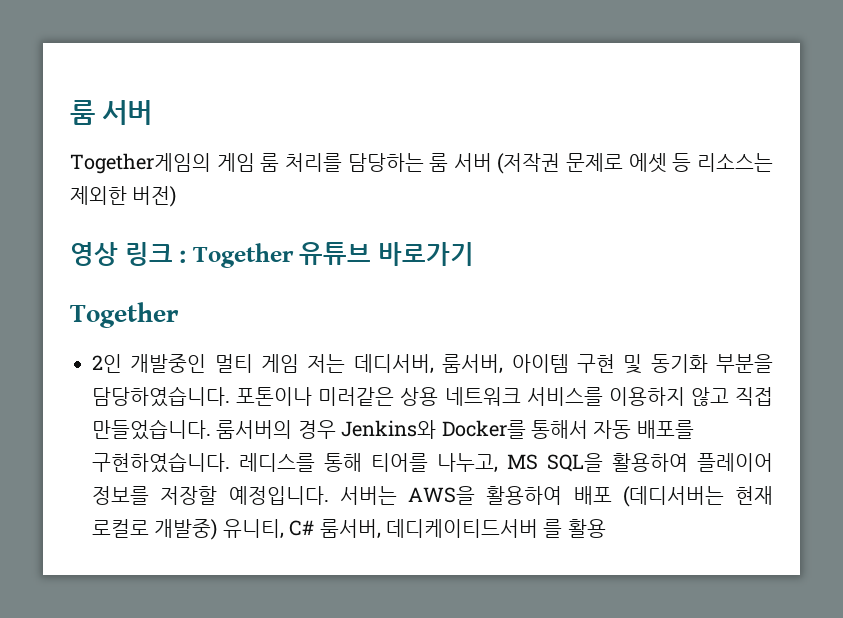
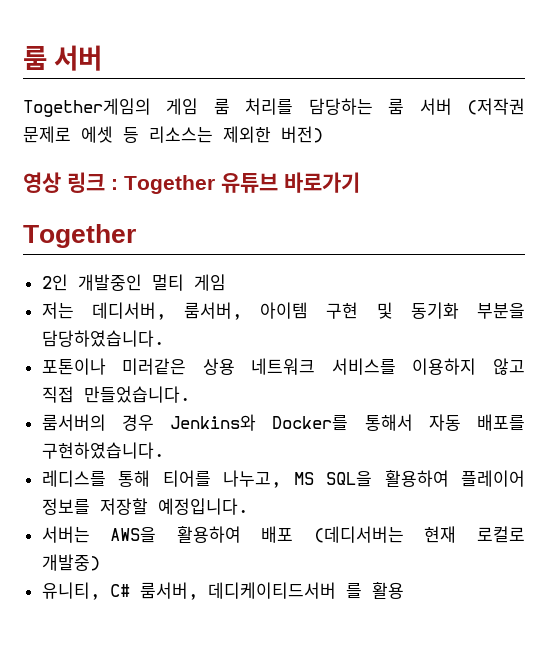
- 2인 개발중인 멀티 게임 저는 데디서버, 룸서버, 아이템 구현 및 동기화 부분을 담당하였습니다. 포톤이나 미러같은 상용 네트워크 서비스를 이용하지 않고 직접 만들었습니다. 룸서버의 경우 Jenkins와 Docker를 통해서 자동 배포를 구현하였습니다. 레디스를 통해 티어를 나누고, MS SQL을 활용하여 플레이어 정보를 저장할 예정입니다. 서버는 AWS을 활용하여 배포 (데디서버는 현재 로컬로 개발중) 유니티, C# 룸서버, 데디케이티드서버 를 활용
+ 2인 개발중인 멀티 게임
+ 저는 데디서버, 룸서버, 아이템 구현 및 동기화 부분을 담당하였습니다.
+ 포톤이나 미러같은 상용 네트워크 서비스를 이용하지 않고 직접 만들었습니다.
+ 룸서버의 경우 Jenkins와 Docker를 통해서 자동 배포를 구현하였습니다.
+ 레디스를 통해 티어를 나누고, MS SQL을 활용하여 플레이어 정보를 저장할 예정입니다.
+ 서버는 AWS을 활용하여 배포 (데디서버는 현재 로컬로 개발중)
+ 유니티, C# 룸서버, 데디케이티드서버 를 활용

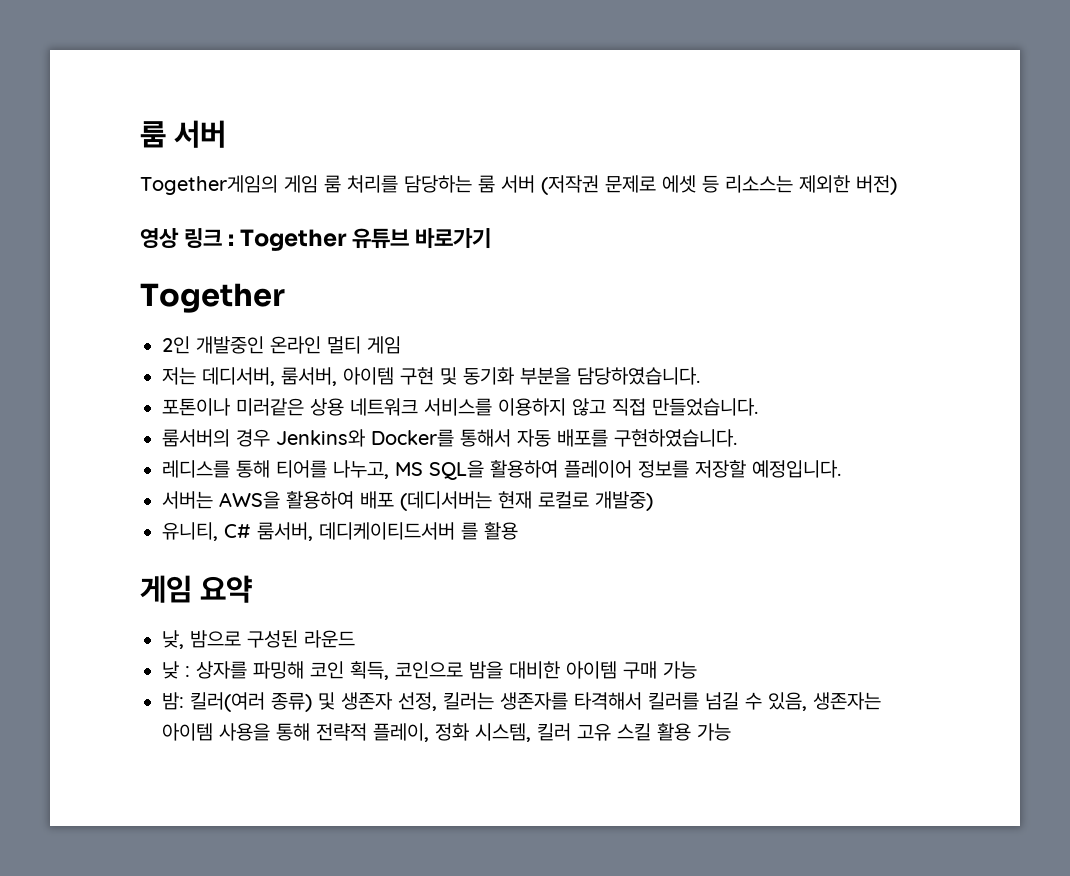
- 2인 개발중인 멀티 게임
+ 2인 개발중인 온라인 멀티 게임
+ 게임 요약
+ 낮, 밤으로 구성된 라운드
+ 낮 : 상자를 파밍해 코인 획득, 코인으로 밤을 대비한 아이템 구매 가능
+ 밤: 킬러(여러 종류) 및 생존자 선정, 킬러는 생존자를 타격해서 킬러를 넘길 수 있음, 생존자는 아이템 사용을 통해 전략적 플레이, 정화 시스템, 킬러 고유 스킬 활용 가능

